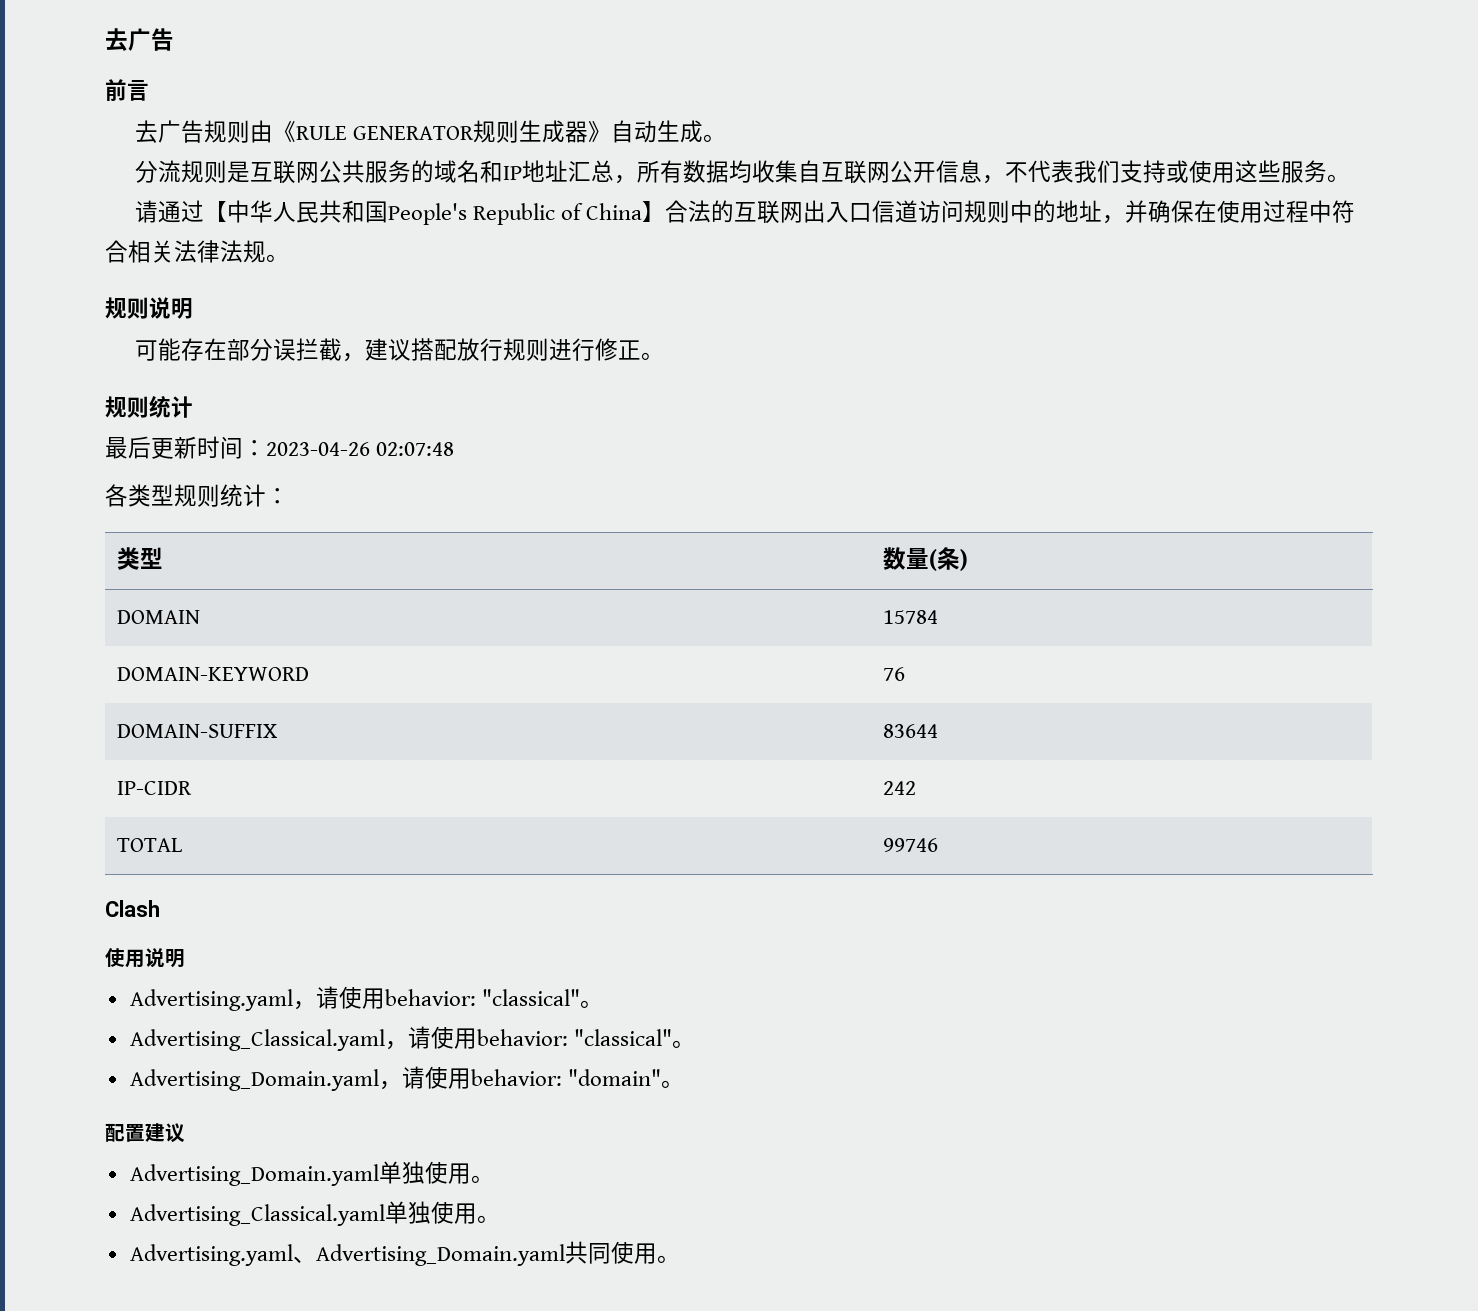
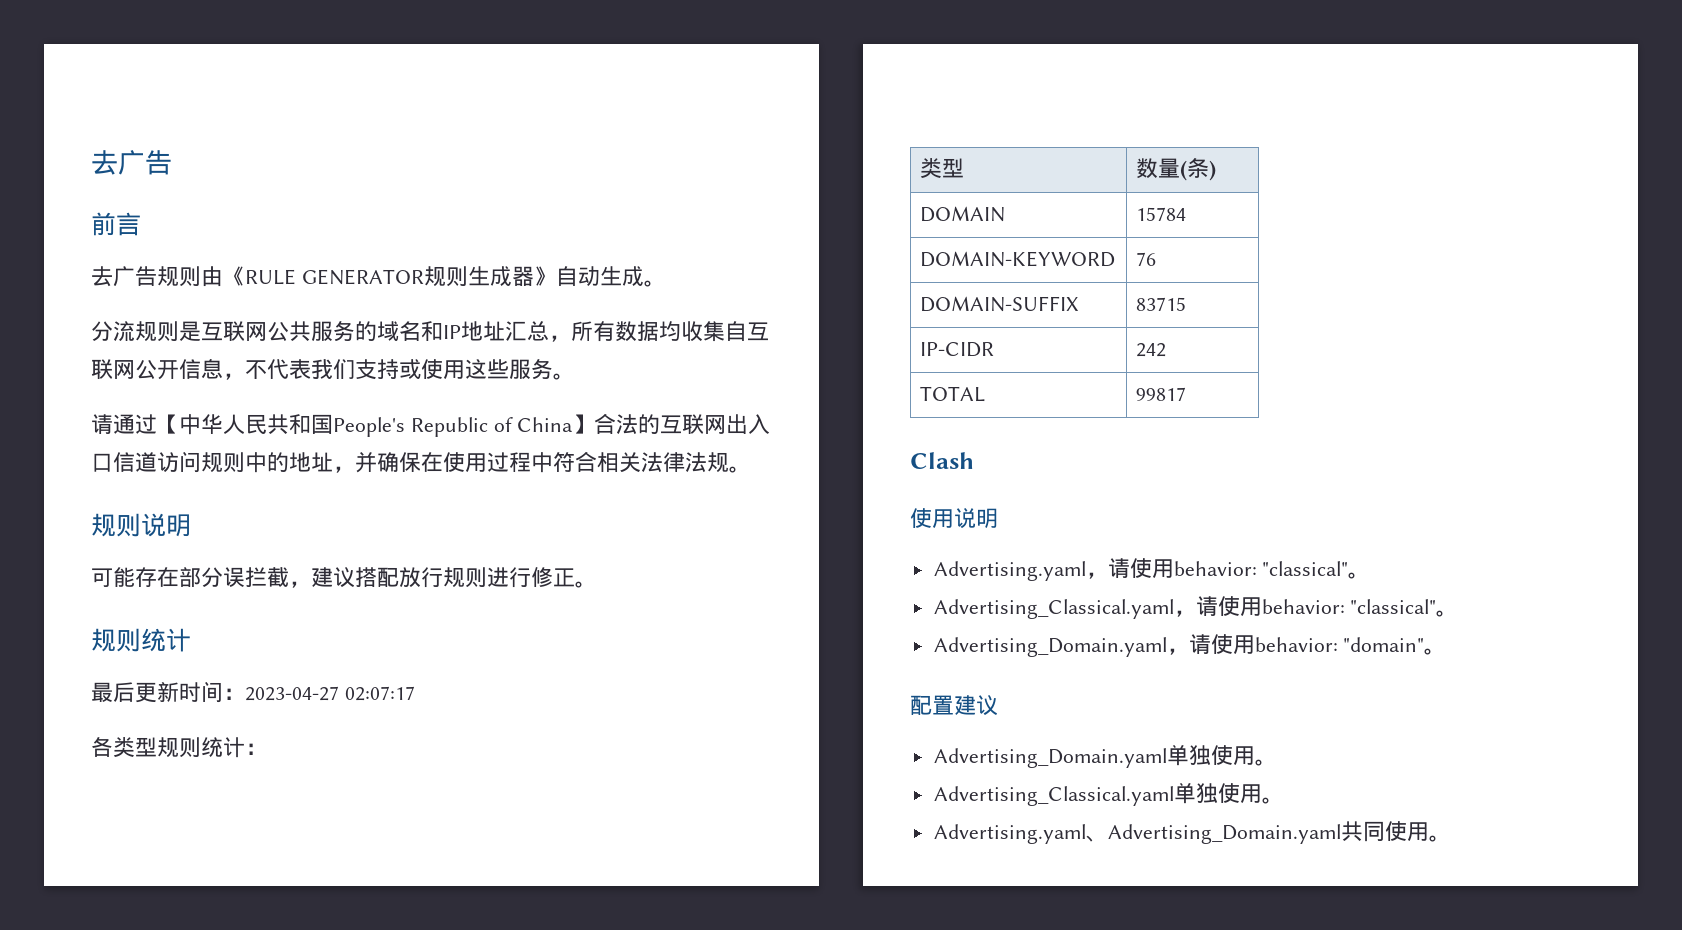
- 最后更新时间：2023-04-26 02:07:48
+ 最后更新时间：2023-04-27 02:07:17
- DOMAIN-SUFFIX | 83644
+ DOMAIN-SUFFIX | 83715
- TOTAL | 99746
+ TOTAL | 99817

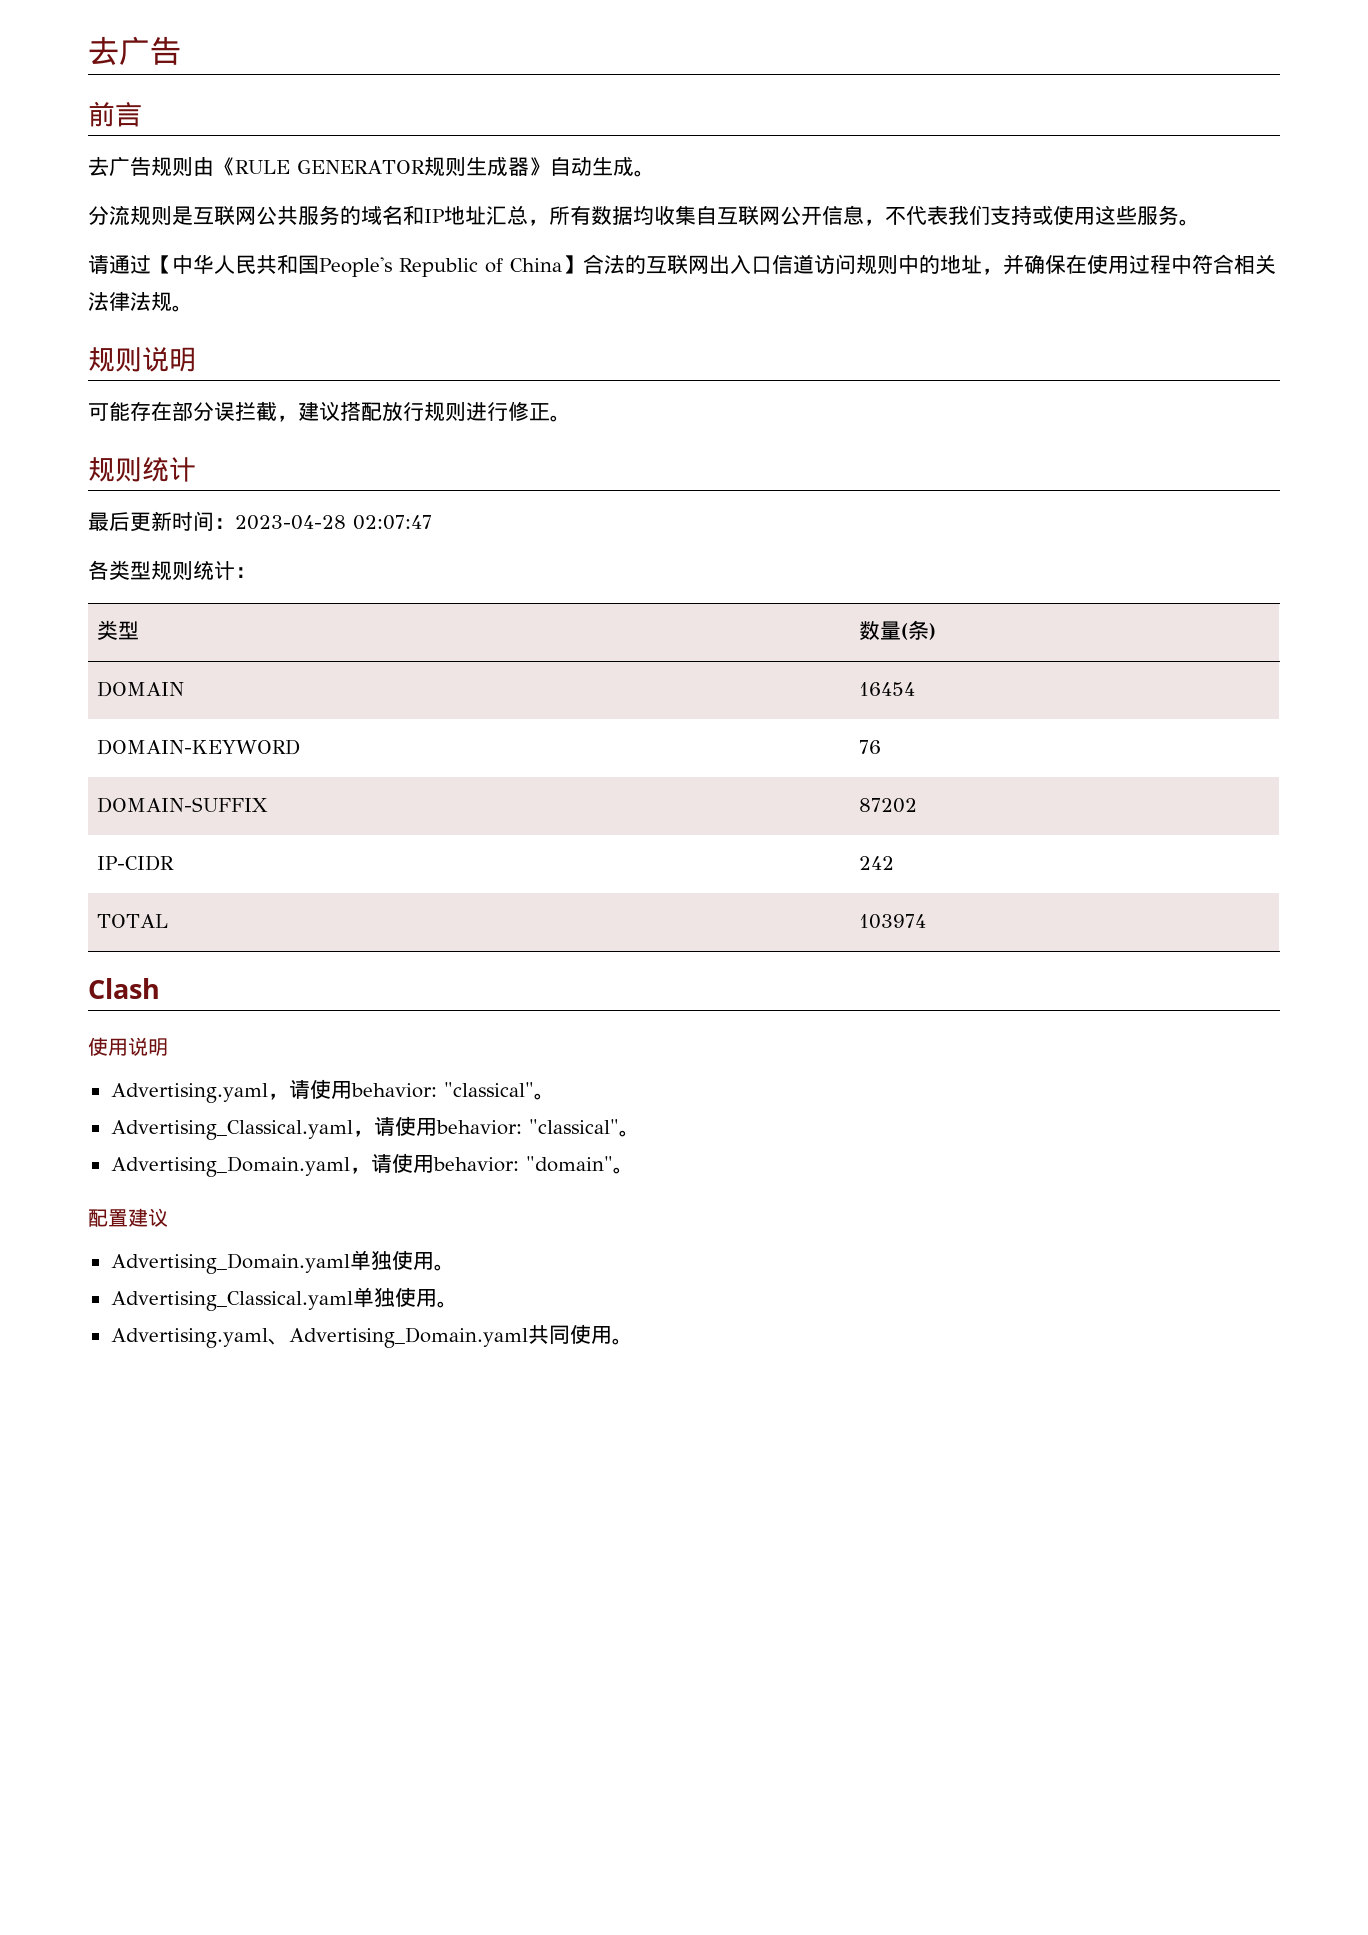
- 最后更新时间：2023-04-27 02:07:17
+ 最后更新时间：2023-04-28 02:07:47
- DOMAIN | 15784
+ DOMAIN | 16454
- DOMAIN-SUFFIX | 83715
+ DOMAIN-SUFFIX | 87202
- TOTAL | 99817
+ TOTAL | 103974

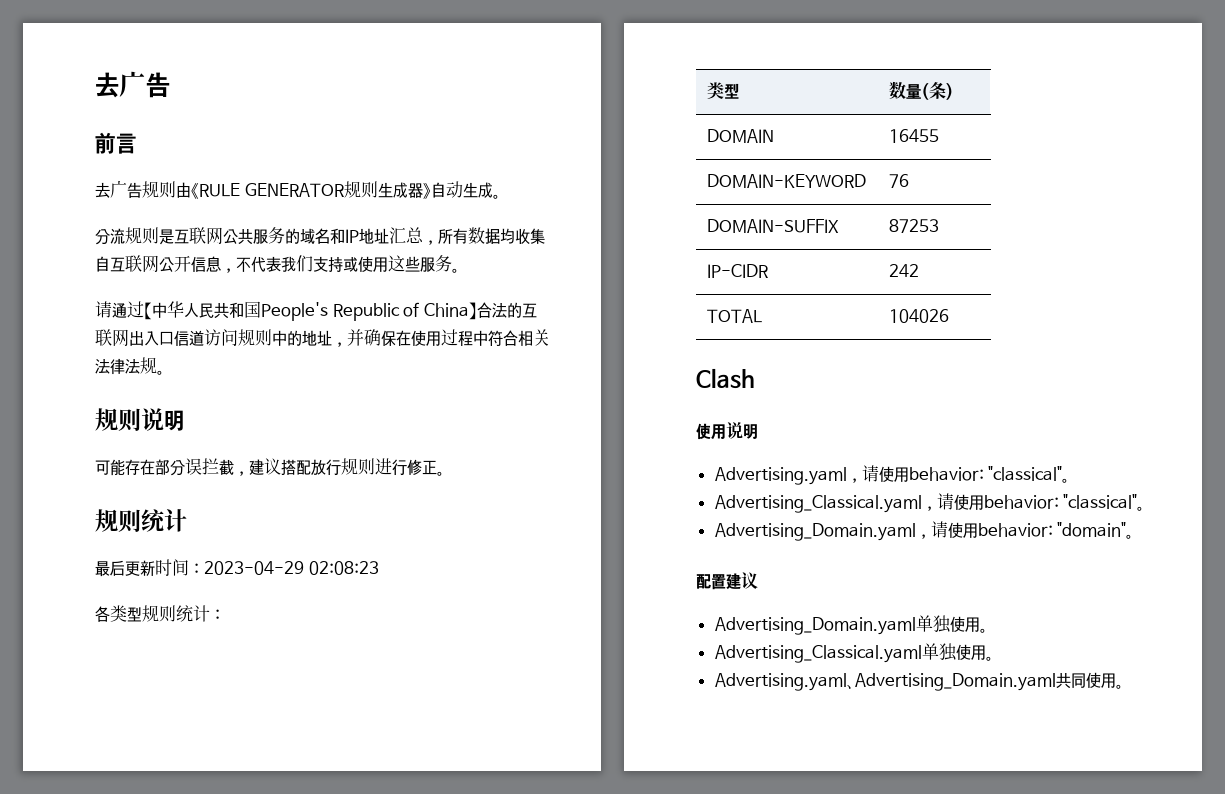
- 最后更新时间：2023-04-28 02:07:47
+ 最后更新时间：2023-04-29 02:08:23
- DOMAIN | 16454
+ DOMAIN | 16455
- DOMAIN-SUFFIX | 87202
+ DOMAIN-SUFFIX | 87253
- TOTAL | 103974
+ TOTAL | 104026

